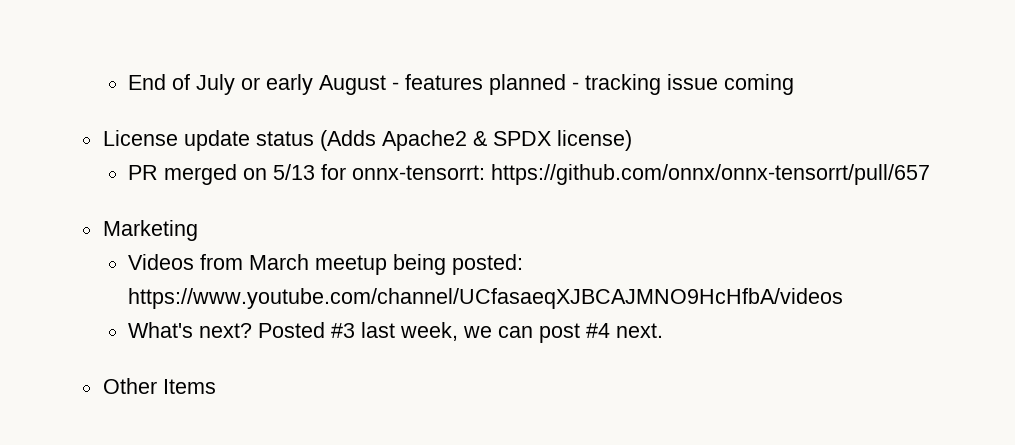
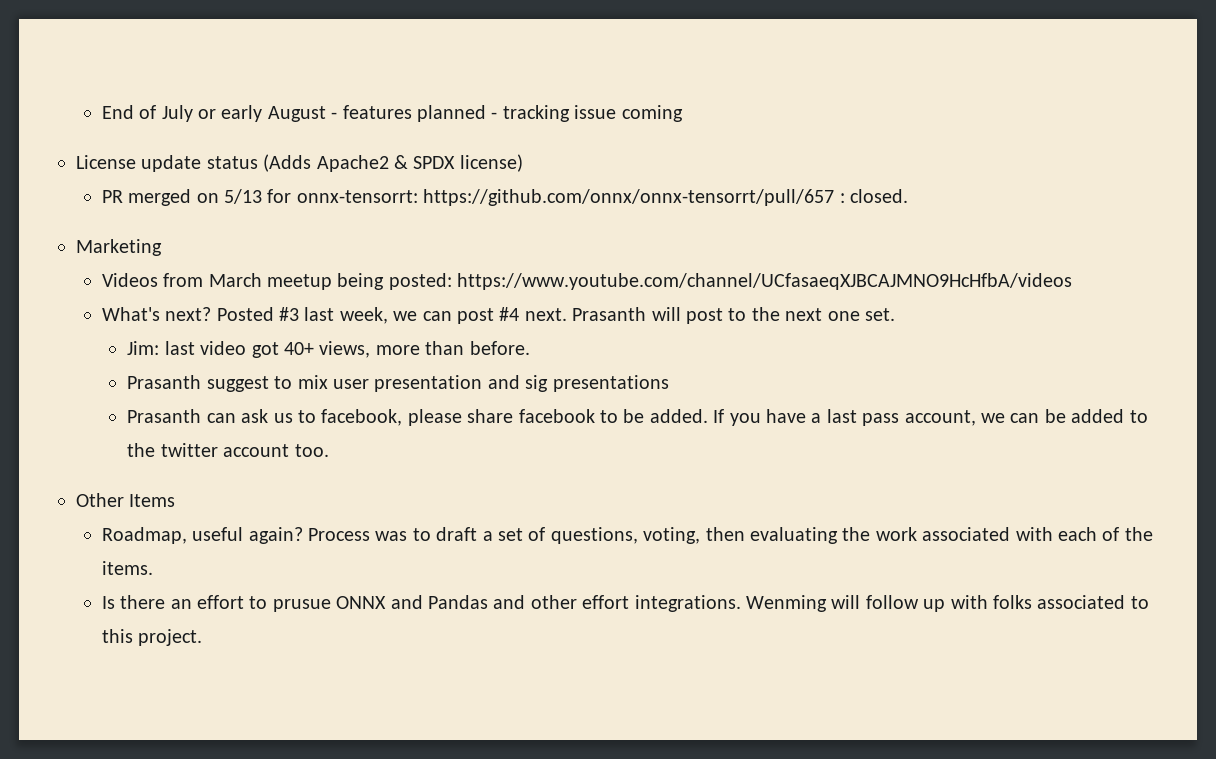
- PR merged on 5/13 for onnx-tensorrt: https://github.com/onnx/onnx-tensorrt/pull/657
+ PR merged on 5/13 for onnx-tensorrt: https://github.com/onnx/onnx-tensorrt/pull/657 : closed.
- Posted #3 last week, we can post #4 next.
+ Posted #3 last week, we can post #4 next. Prasanth will post to the next one set.
+ Jim: last video got 40+ views, more than before.
+ Prasanth suggest to mix user presentation and sig presentations
+ Prasanth can ask us to facebook, please share facebook to be added. If you have a last pass account, we can be added to the twitter account too.
  Other Items
+ Roadmap, useful again? Process was to draft a set of questions, voting, then evaluating the work associated with each of the items.
+ Is there an effort to prusue ONNX and Pandas and other effort integrations. Wenming will follow up with folks associated to this project.

